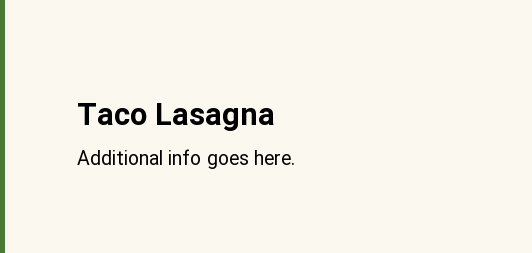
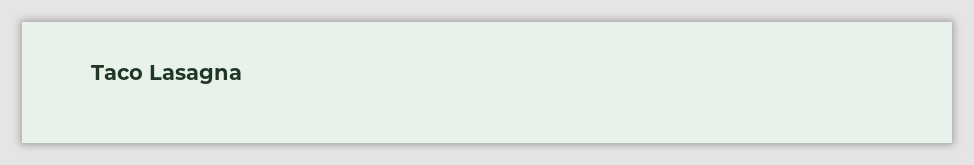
- Additional info goes here.

